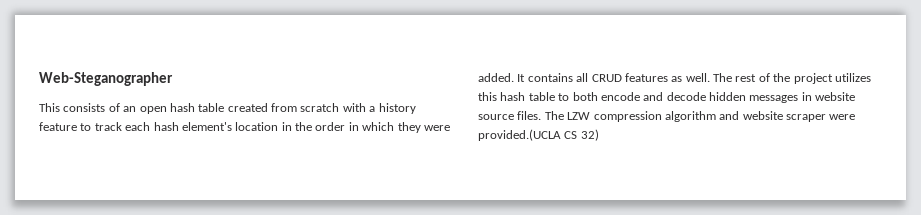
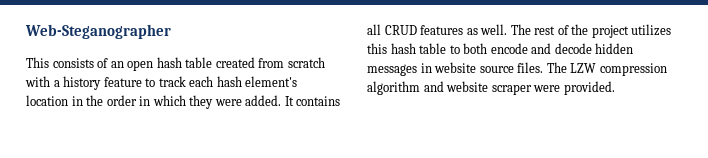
- The LZW compression algorithm and website scraper were provided.(UCLA CS 32)
+ The LZW compression algorithm and website scraper were provided.

